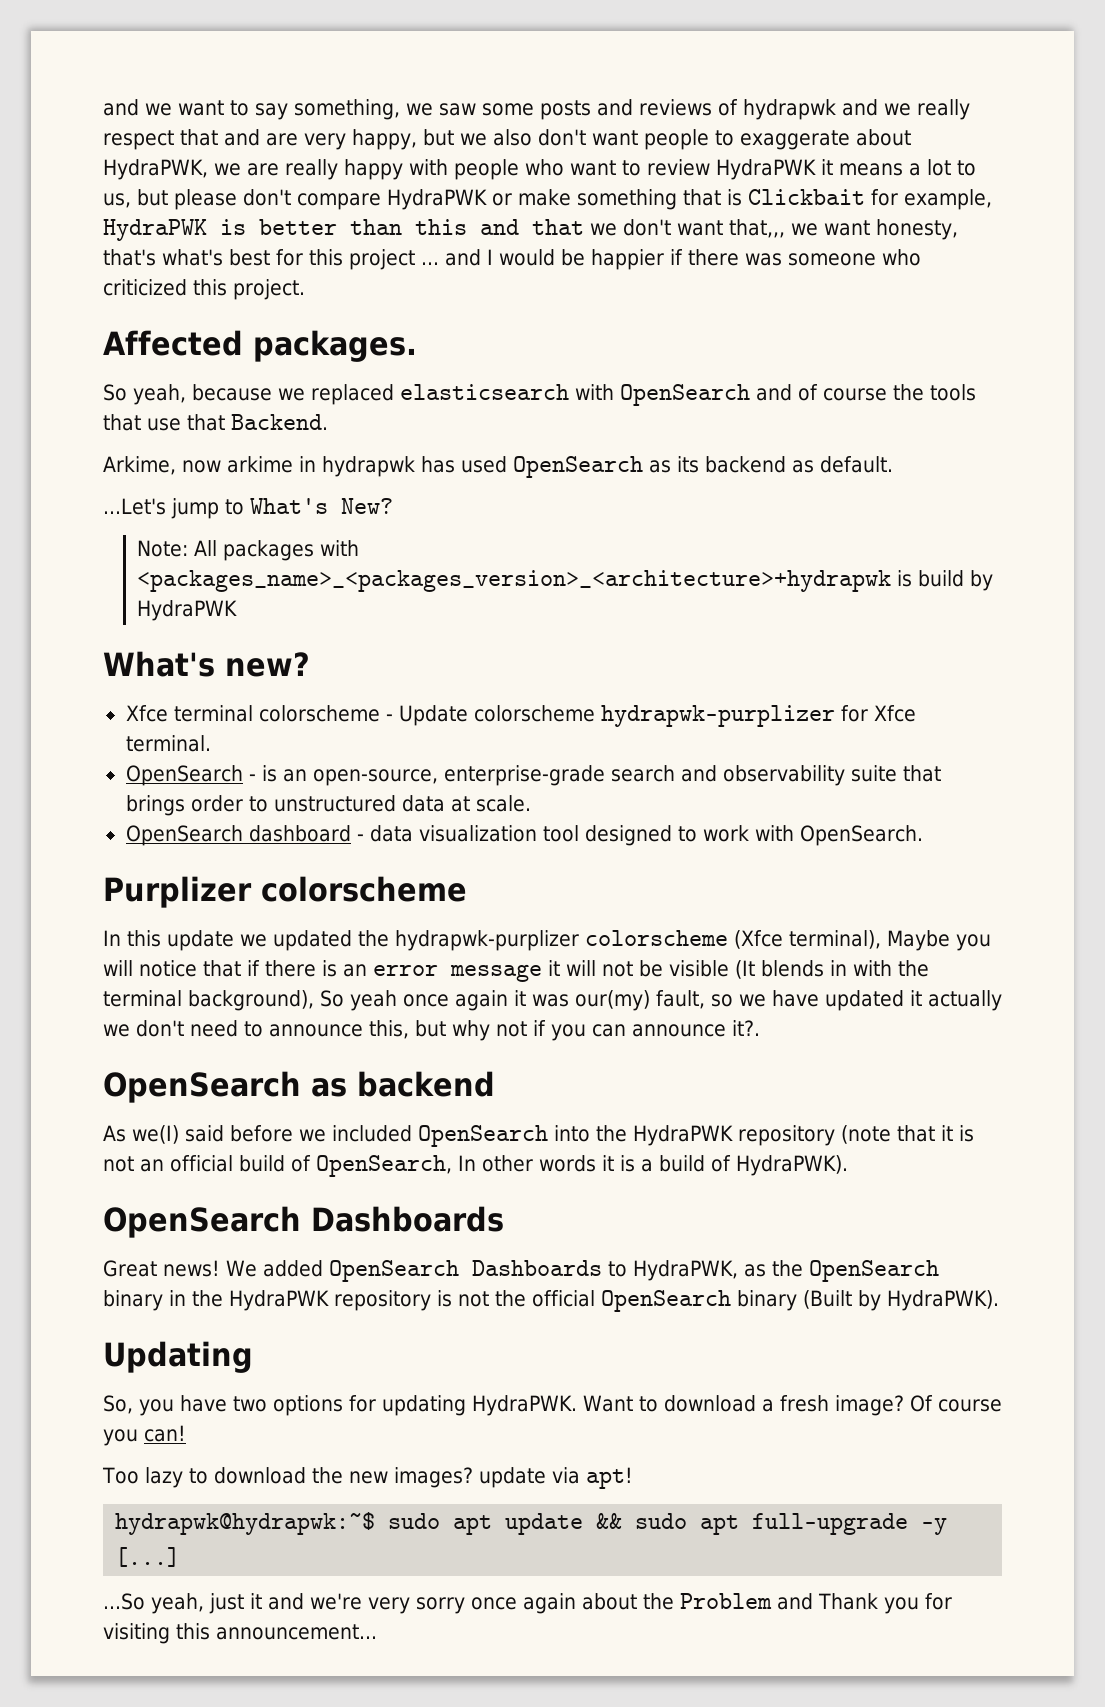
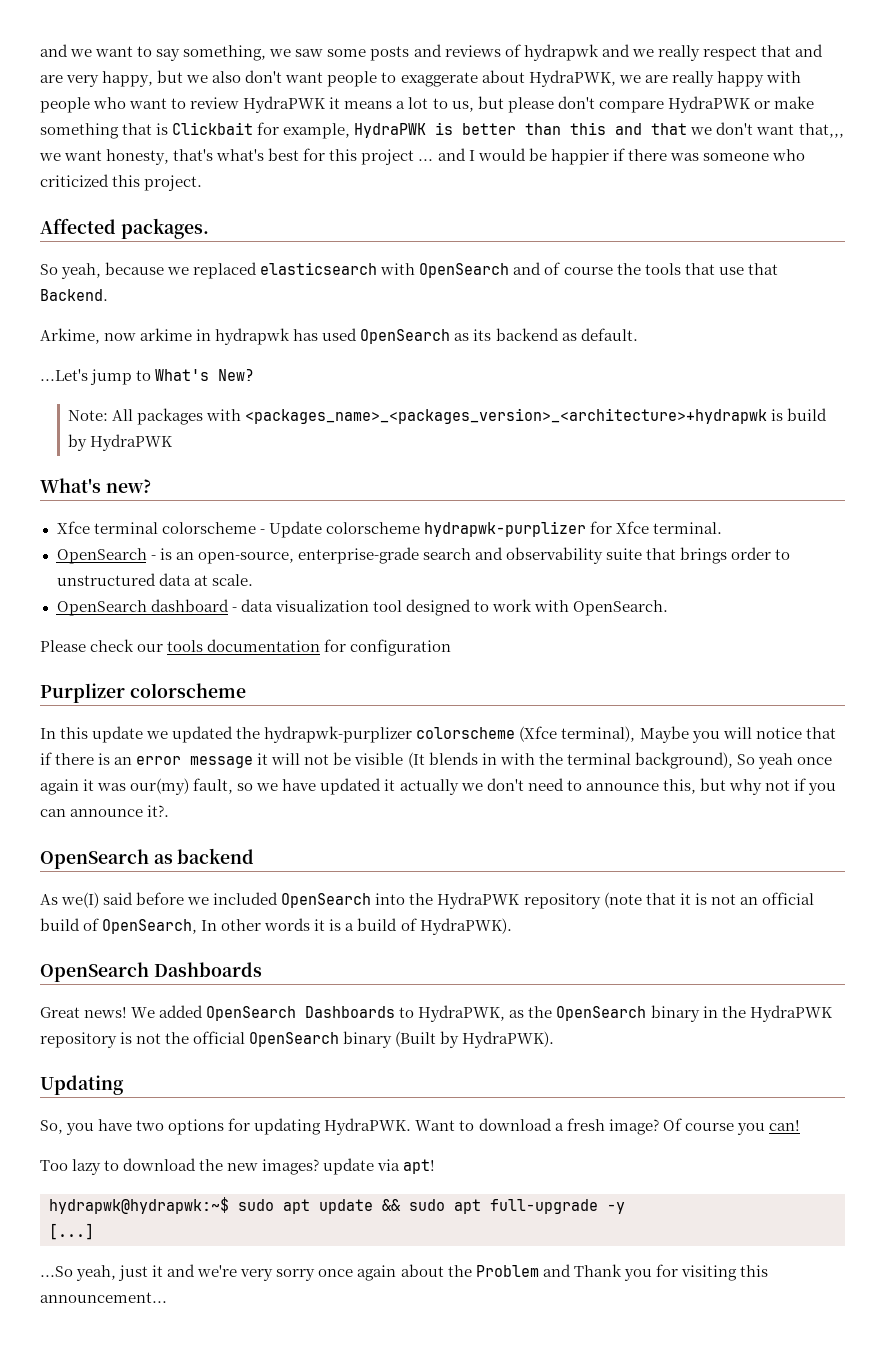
+ Please check our tools documentation for configuration

